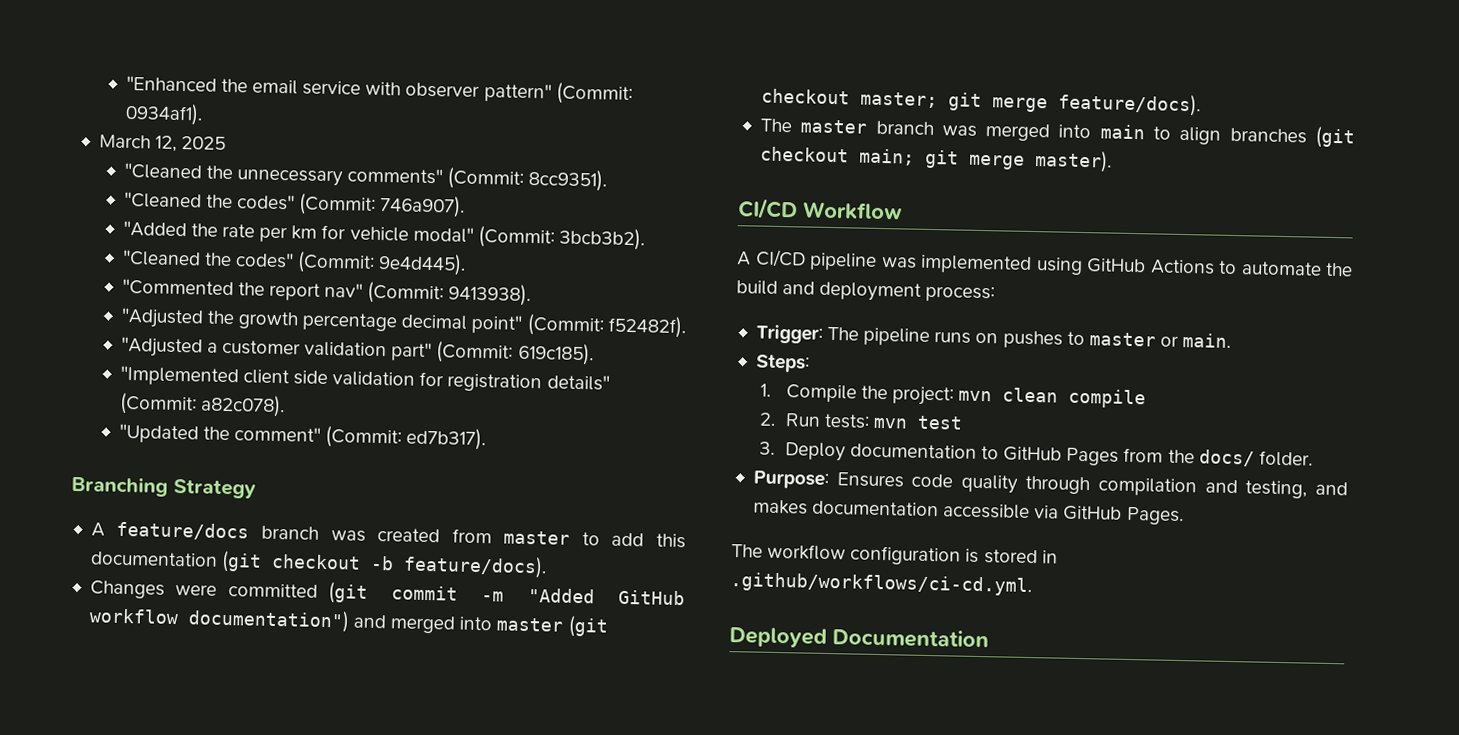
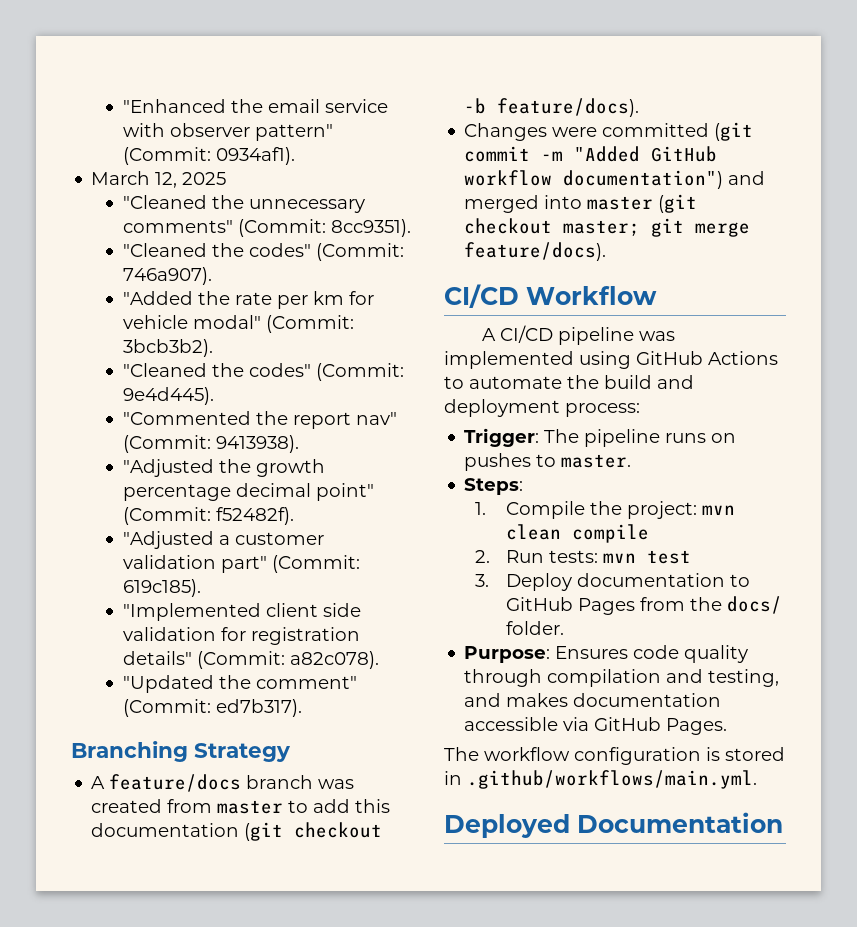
- The master branch was merged into main to align branches (git checkout main; git merge master).
- Trigger: The pipeline runs on pushes to master or main.
+ Trigger: The pipeline runs on pushes to master.
- The workflow configuration is stored in .github/workflows/ci-cd.yml.
+ The workflow configuration is stored in .github/workflows/main.yml.

